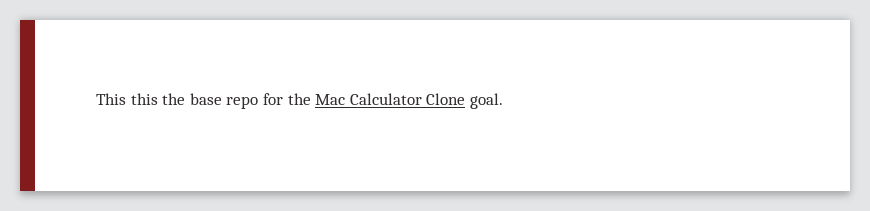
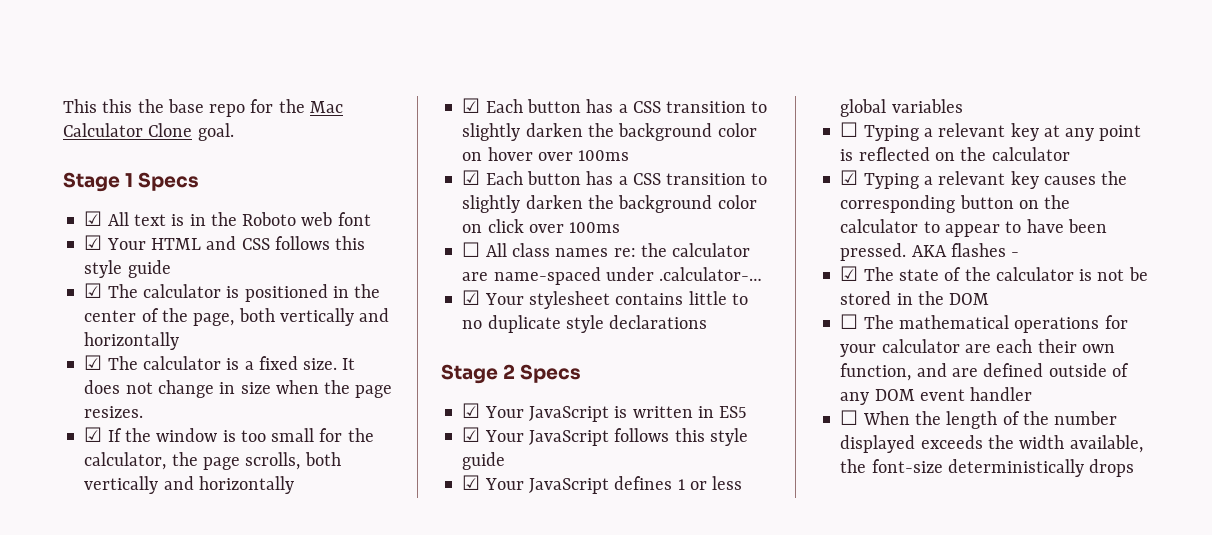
+ Stage 1 Specs
+ ☑ All text is in the Roboto web font
+ ☑ Your HTML and CSS follows this style guide
+ ☑ The calculator is positioned in the center of the page, both vertically and horizontally
+ ☑ The calculator is a fixed size. It does not change in size when the page resizes.
+ ☑ If the window is too small for the calculator, the page scrolls, both vertically and horizontally
+ ☑ Each button has a CSS transition to slightly darken the background color on hover over 100ms
+ ☑ Each button has a CSS transition to slightly darken the background color on click over 100ms
+ ☐ All class names re: the calculator are name-spaced under .calculator-…
+ ☑ Your stylesheet contains little to no duplicate style declarations
+ Stage 2 Specs
+ ☑ Your JavaScript is written in ES5
+ ☑ Your JavaScript follows this style guide
+ ☑ Your JavaScript defines 1 or less global variables
+ ☐ Typing a relevant key at any point is reflected on the calculator
+ ☑ Typing a relevant key causes the corresponding button on the calculator to appear to have been pressed. AKA flashes -
+ ☑ The state of the calculator is not be stored in the DOM
+ ☐ The mathematical operations for your calculator are each their own function, and are defined outside of any DOM event handler
+ ☐ When the length of the number displayed exceeds the width available, the font-size deterministically drops

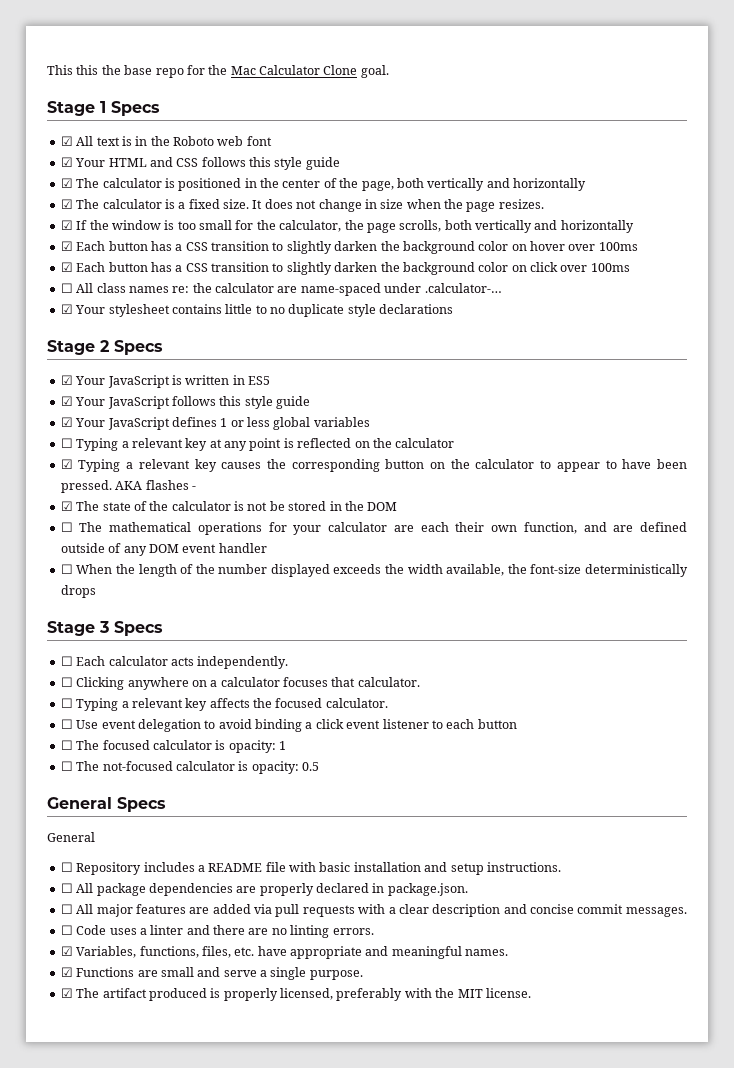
+ Stage 3 Specs
+ ☐ Each calculator acts independently.
+ ☐ Clicking anywhere on a calculator focuses that calculator.
+ ☐ Typing a relevant key affects the focused calculator.
+ ☐ Use event delegation to avoid binding a click event listener to each button
+ ☐ The focused calculator is opacity: 1
+ ☐ The not-focused calculator is opacity: 0.5
+ General Specs
+ General
+ ☐ Repository includes a README file with basic installation and setup instructions.
+ ☐ All package dependencies are properly declared in package.json.
+ ☐ All major features are added via pull requests with a clear description and concise commit messages.
+ ☐ Code uses a linter and there are no linting errors.
+ ☑ Variables, functions, files, etc. have appropriate and meaningful names.
+ ☑ Functions are small and serve a single purpose.
+ ☑ The artifact produced is properly licensed, preferably with the MIT license.

